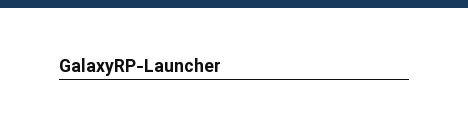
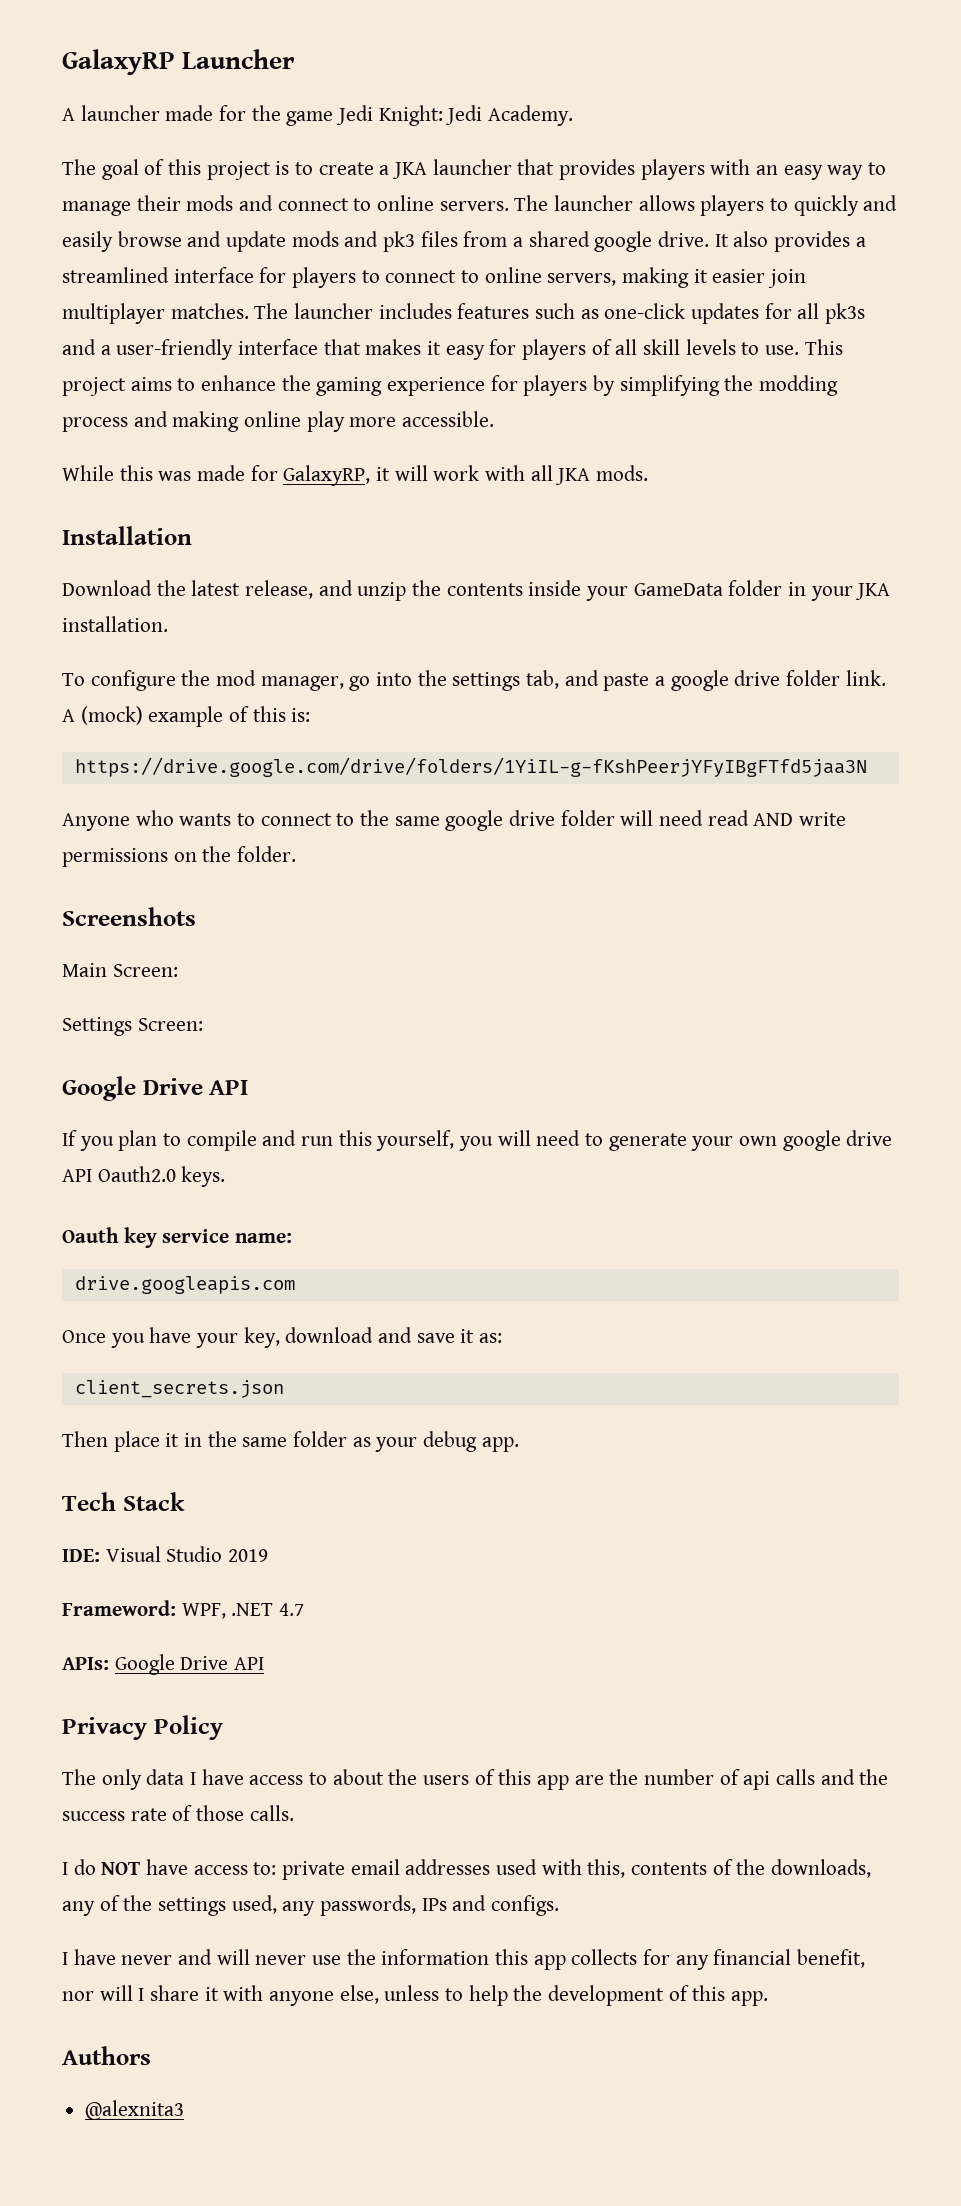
- GalaxyRP-Launcher
+ GalaxyRP Launcher
+ A launcher made for the game Jedi Knight: Jedi Academy.
+ The goal of this project is to create a JKA launcher that provides players with an easy way to manage their mods and connect to online servers. The launcher allows players to quickly and easily browse and update mods and pk3 files from a shared google drive. It also provides a streamlined interface for players to connect to online servers, making it easier join multiplayer matches. The launcher includes features such as one-click updates for all pk3s and a user-friendly interface that makes it easy for players of all skill levels to use. This project aims to enhance the gaming experience for players by simplifying the modding process and making online play more accessible.
+ While this was made for GalaxyRP, it will work with all JKA mods.
+ Installation
+ Download the latest release, and unzip the contents inside your GameData folder in your JKA installation.
+ To configure the mod manager, go into the settings tab, and paste a google drive folder link. A (mock) example of this is:
+ https://drive.google.com/drive/folders/1YiIL-g-fKshPeerjYFyIBgFTfd5jaa3N
+ Anyone who wants to connect to the same google drive folder will need read AND write permissions on the folder.
+ Screenshots
+ Main Screen:
+ Settings Screen:
+ Google Drive API
+ If you plan to compile and run this yourself, you will need to generate your own google drive API Oauth2.0 keys.
+ Oauth key service name:
+ drive.googleapis.com
+ Once you have your key, download and save it as:
+ client_secrets.json
+ Then place it in the same folder as your debug app.
+ Tech Stack
+ IDE: Visual Studio 2019
+ Frameword: WPF, .NET 4.7
+ APIs: Google Drive API
+ Privacy Policy
+ The only data I have access to about the users of this app are the number of api calls and the success rate of those calls.
+ I do NOT have access to: private email addresses used with this, contents of the downloads, any of the settings used, any passwords, IPs and configs.
+ I have never and will never use the information this app collects for any financial benefit, nor will I share it with anyone else, unless to help the development of this app.
+ Authors
+ @alexnita3

